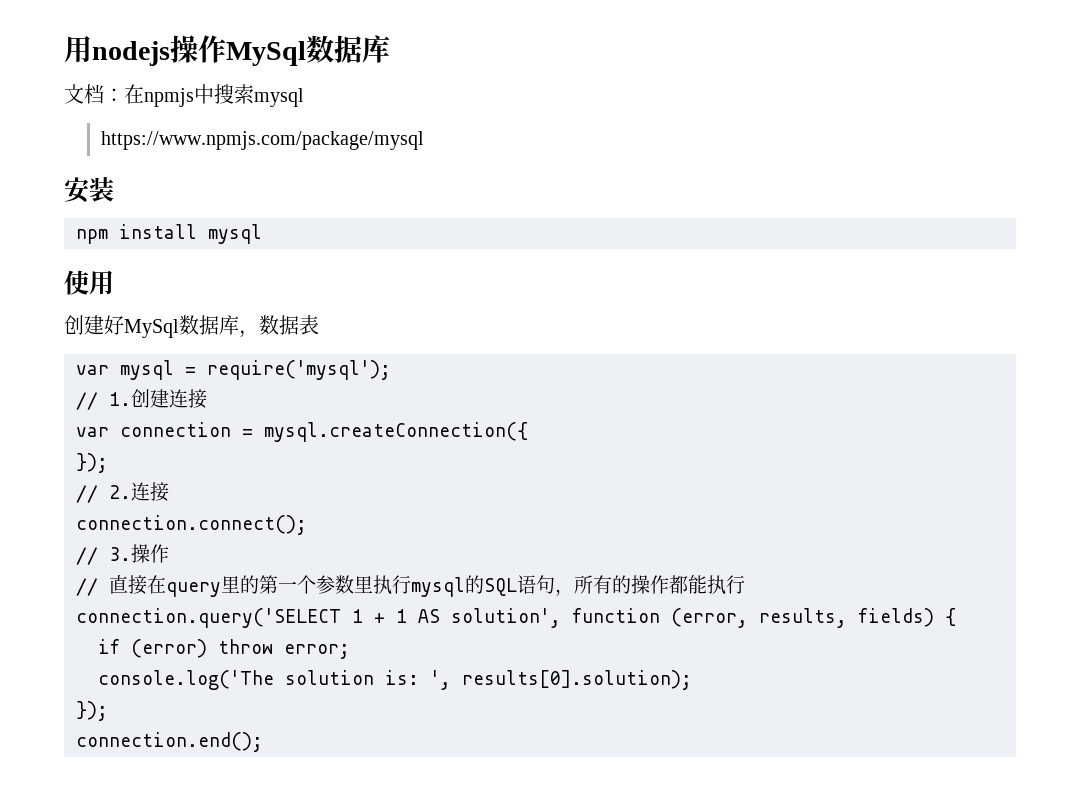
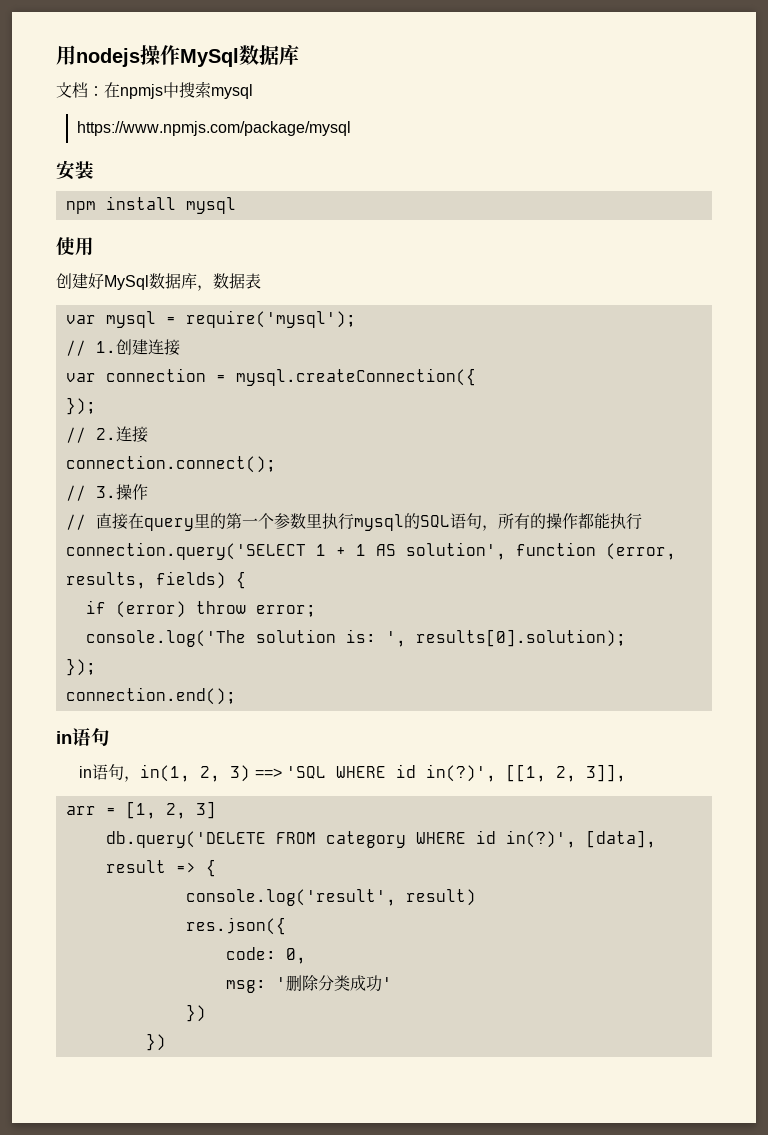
  connection.end();
+ in语句
+ in语句，in(1, 2, 3) ==> 'SQL WHERE id in(?)', [[1, 2, 3]],
+ arr = [1, 2, 3]
+ db.query('DELETE FROM category WHERE id in(?)', [data], result => {
+ console.log('result', result)
+ res.json({
+ code: 0,
+ msg: '删除分类成功'
+ })
+ })

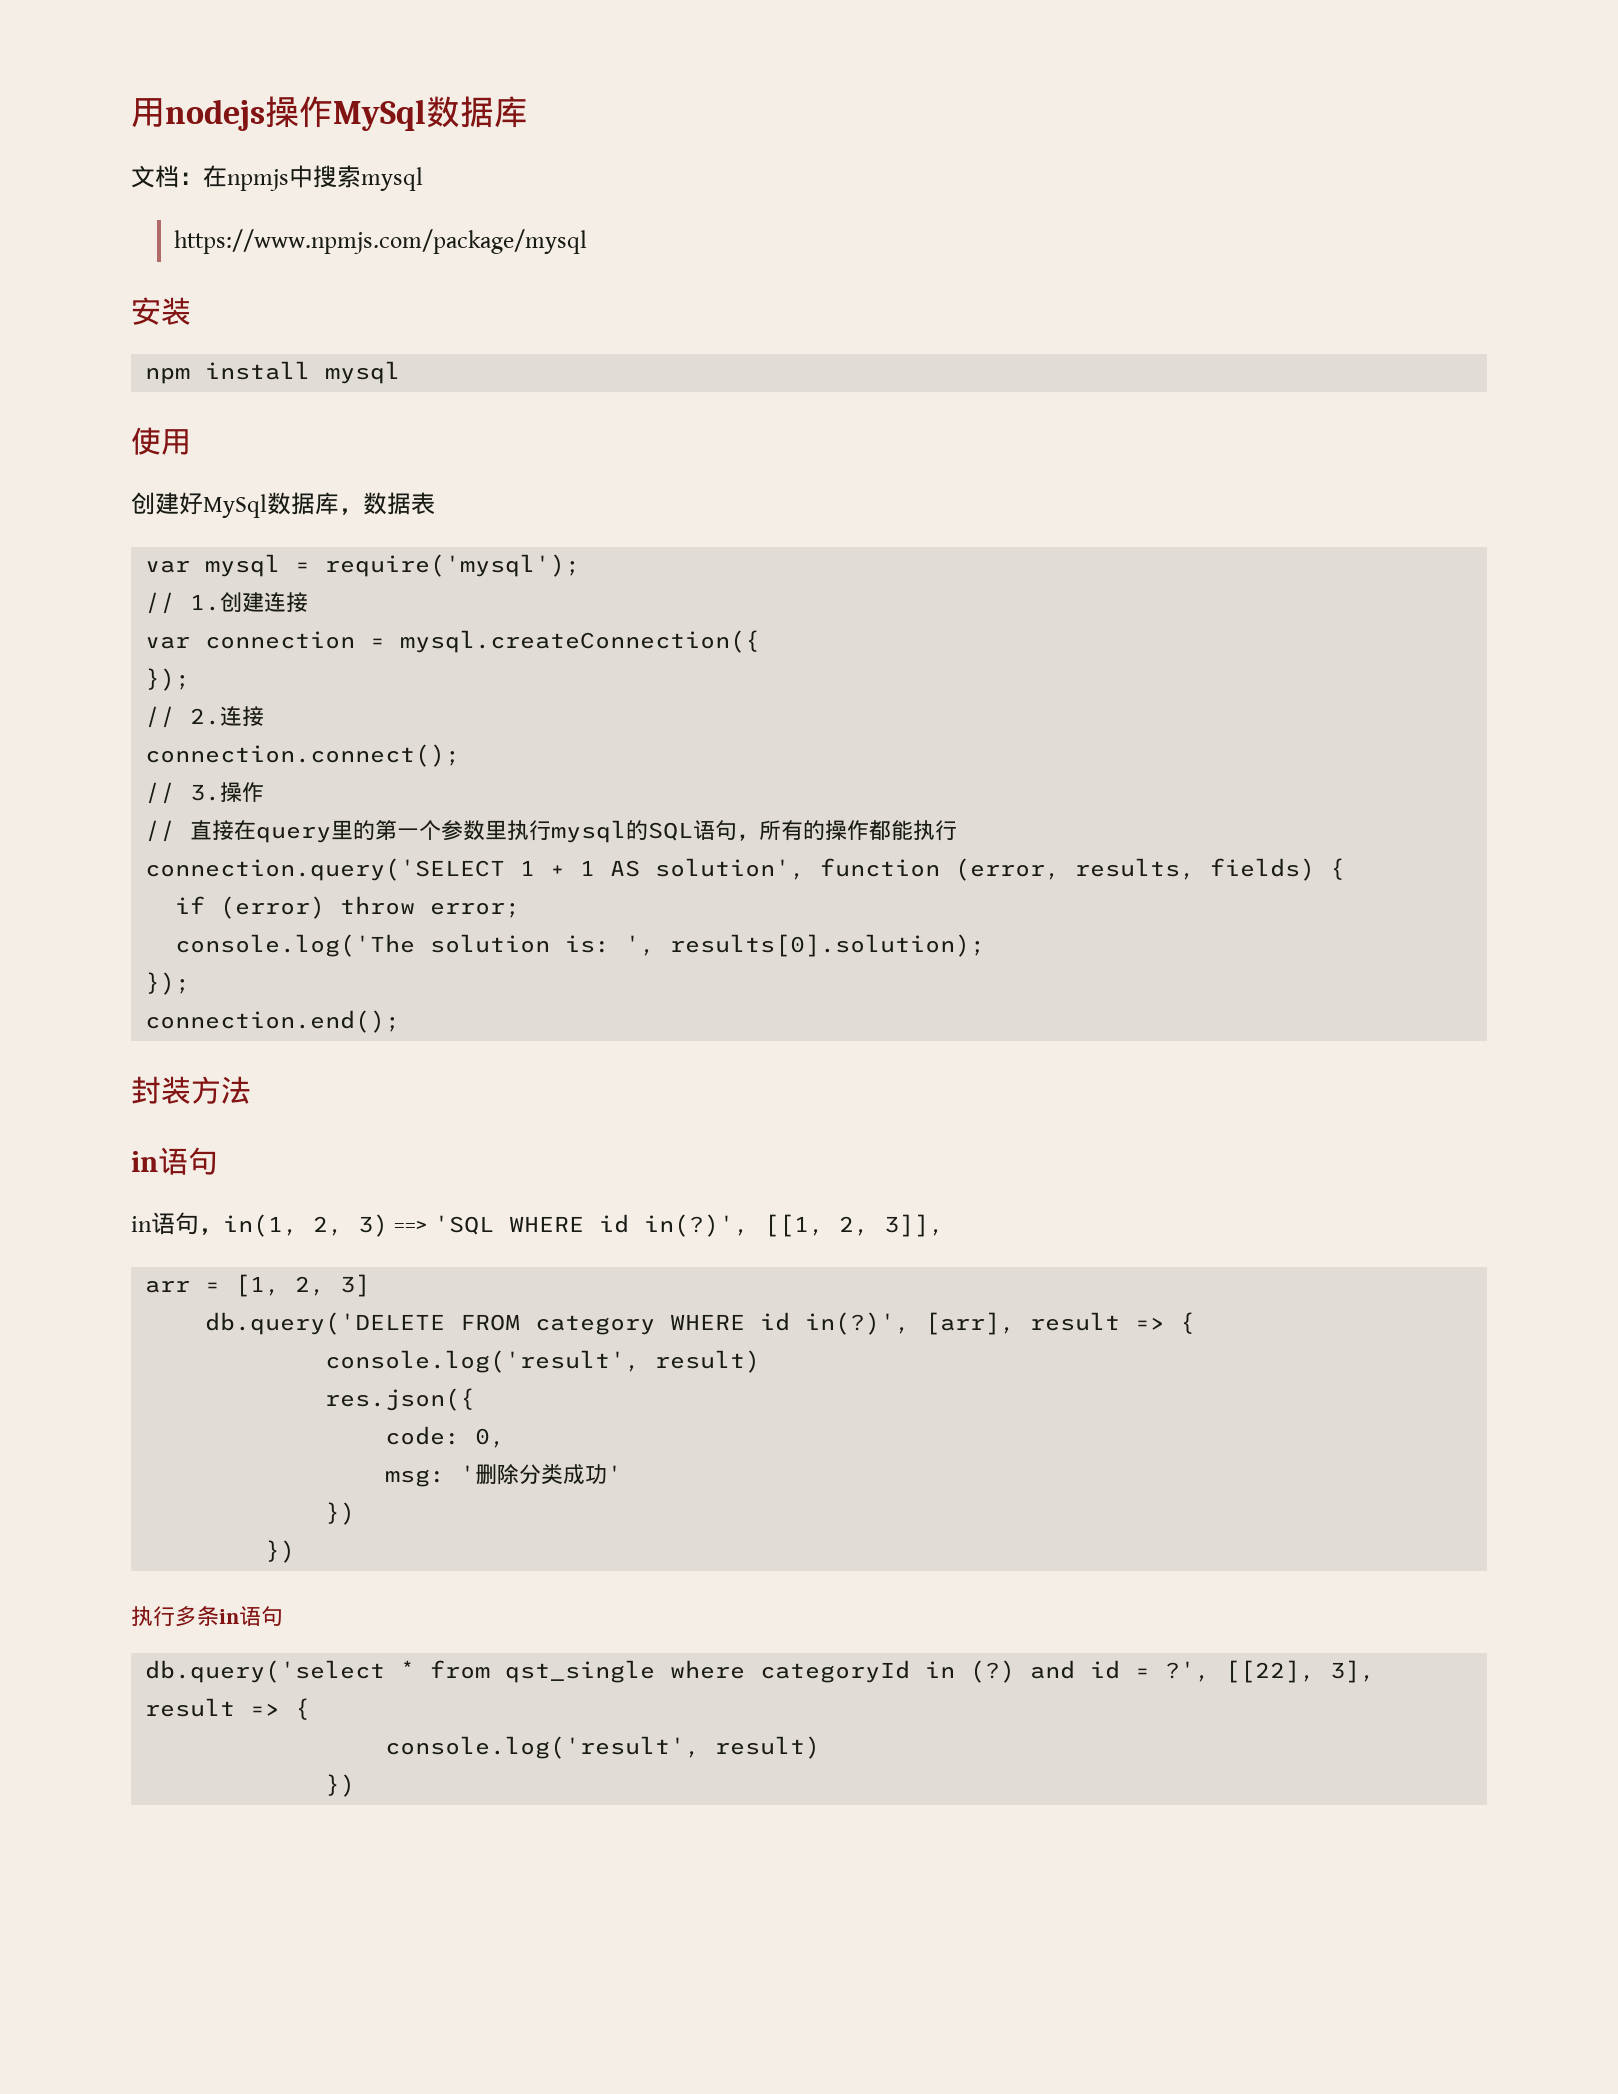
+ 封装方法
- db.query('DELETE FROM category WHERE id in(?)', [data], result => {
+ db.query('DELETE FROM category WHERE id in(?)', [arr], result => {
+ 执行多条in语句
+ db.query('select * from qst_single where categoryId in (?) and id = ?', [[22], 3], result => {
+ console.log('result', result)
+ })

